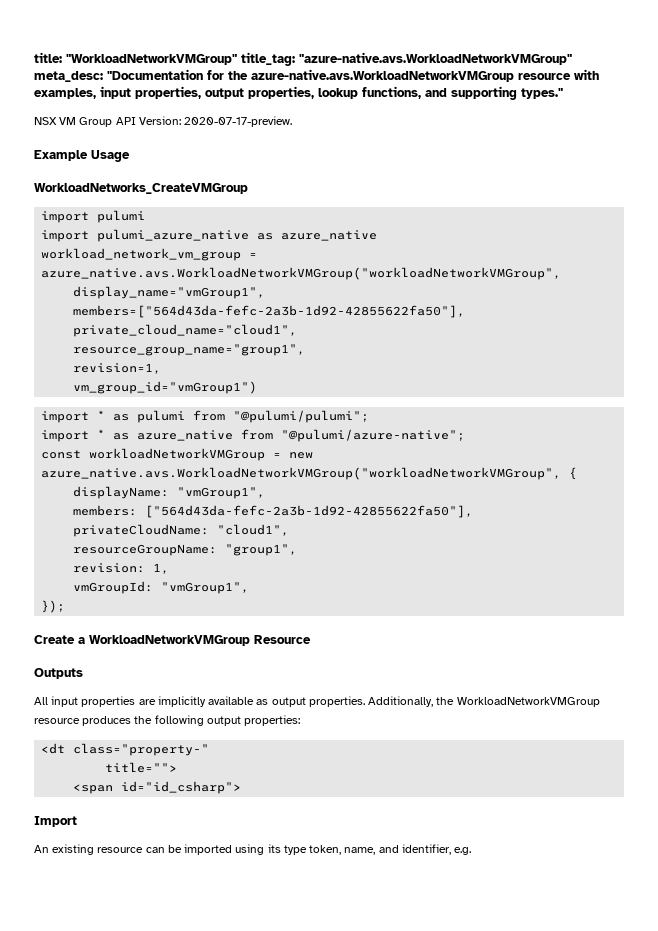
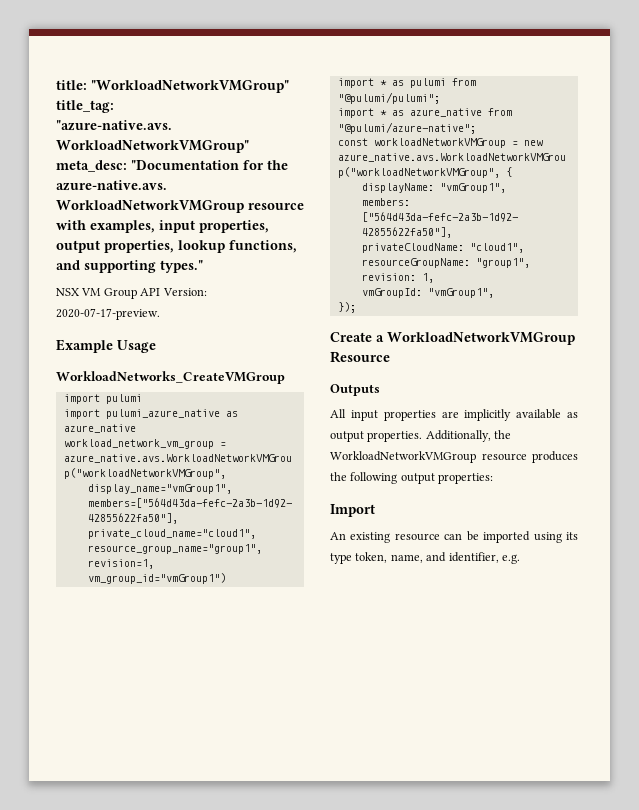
- <dt class="property-"
- title="">
- <span id="id_csharp">

